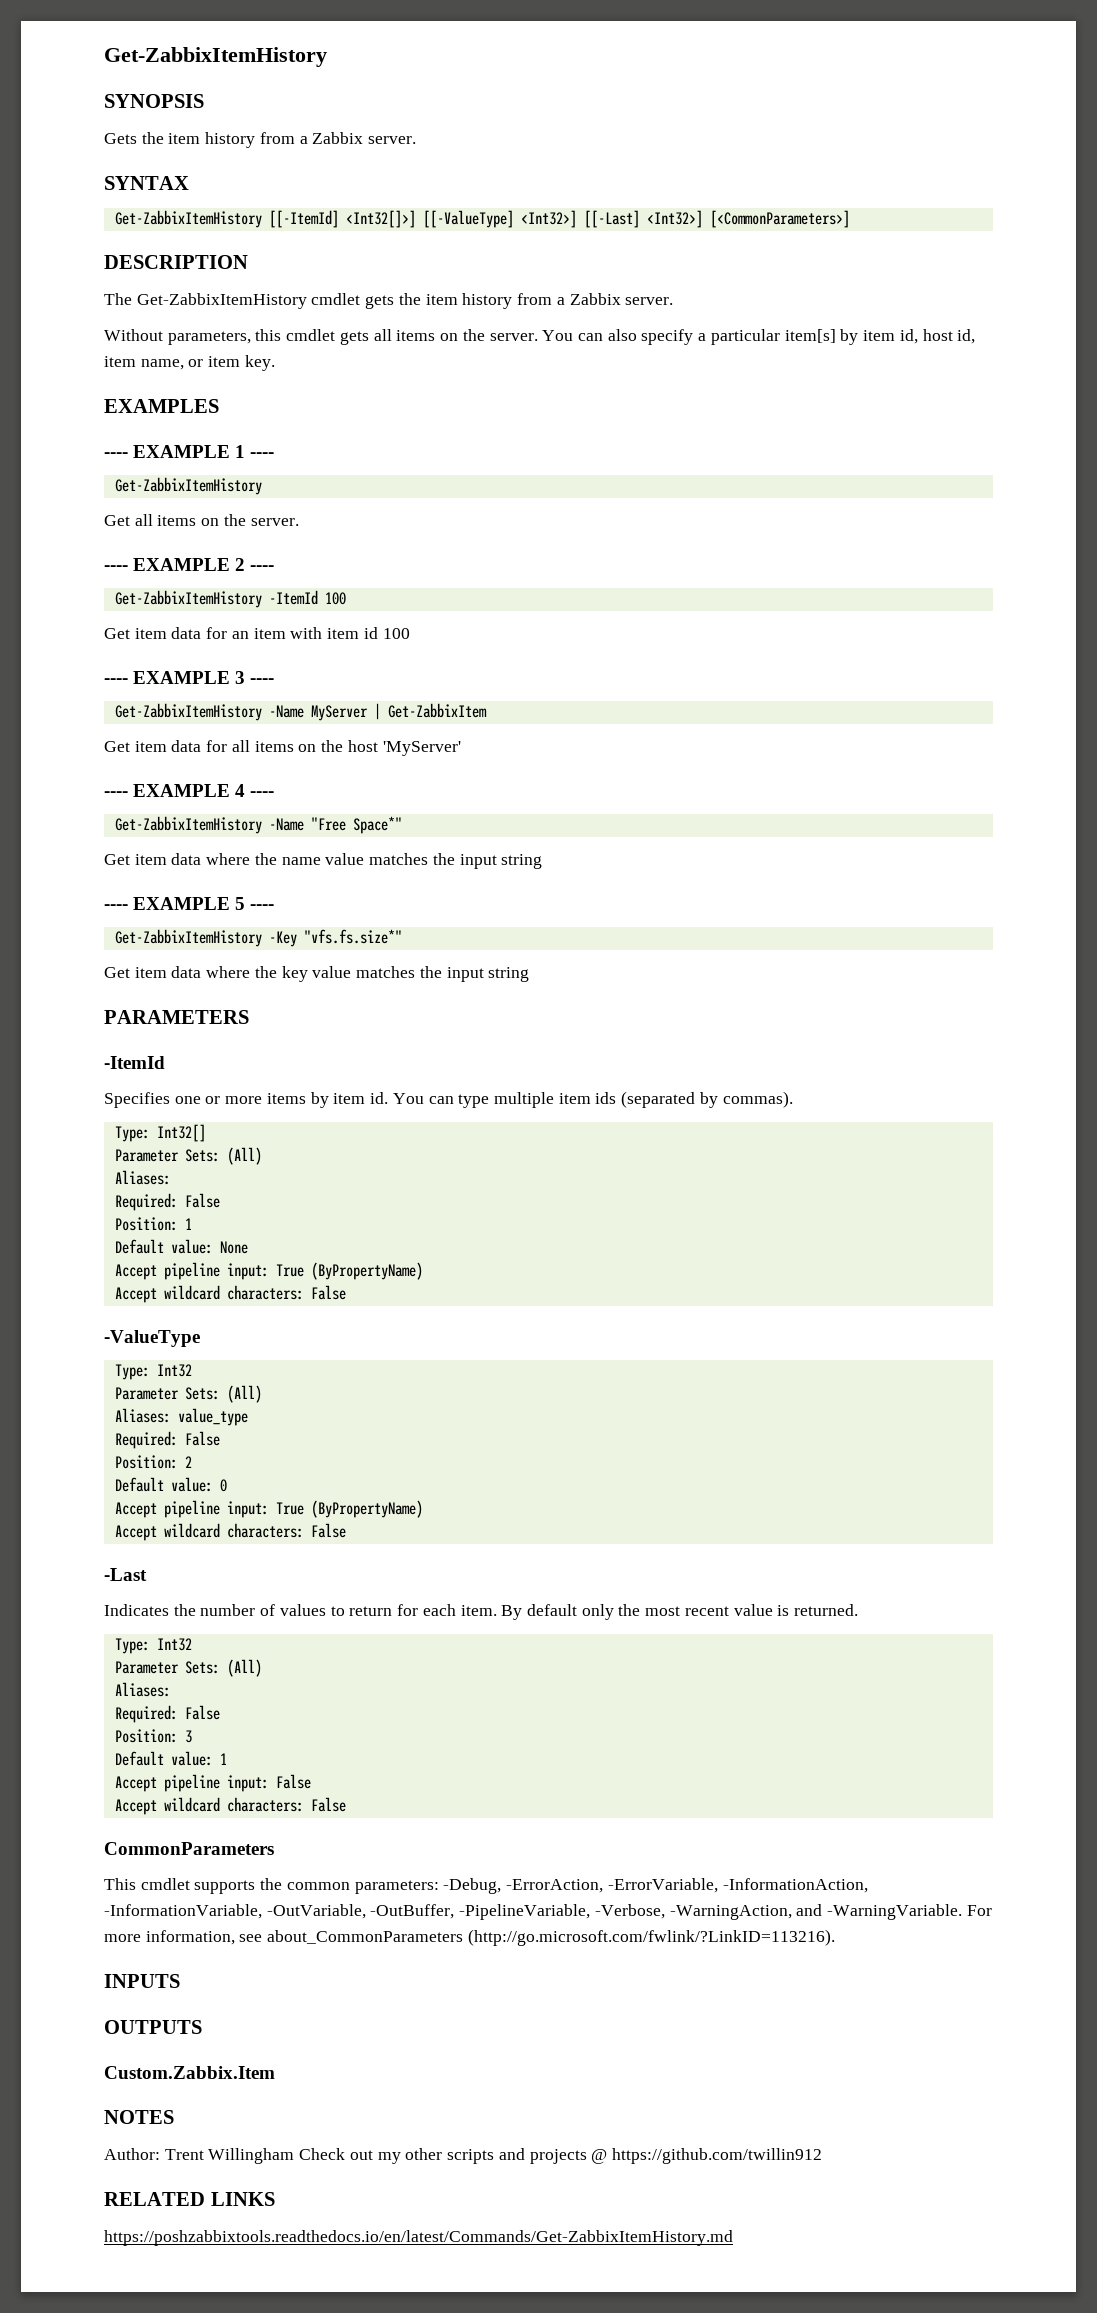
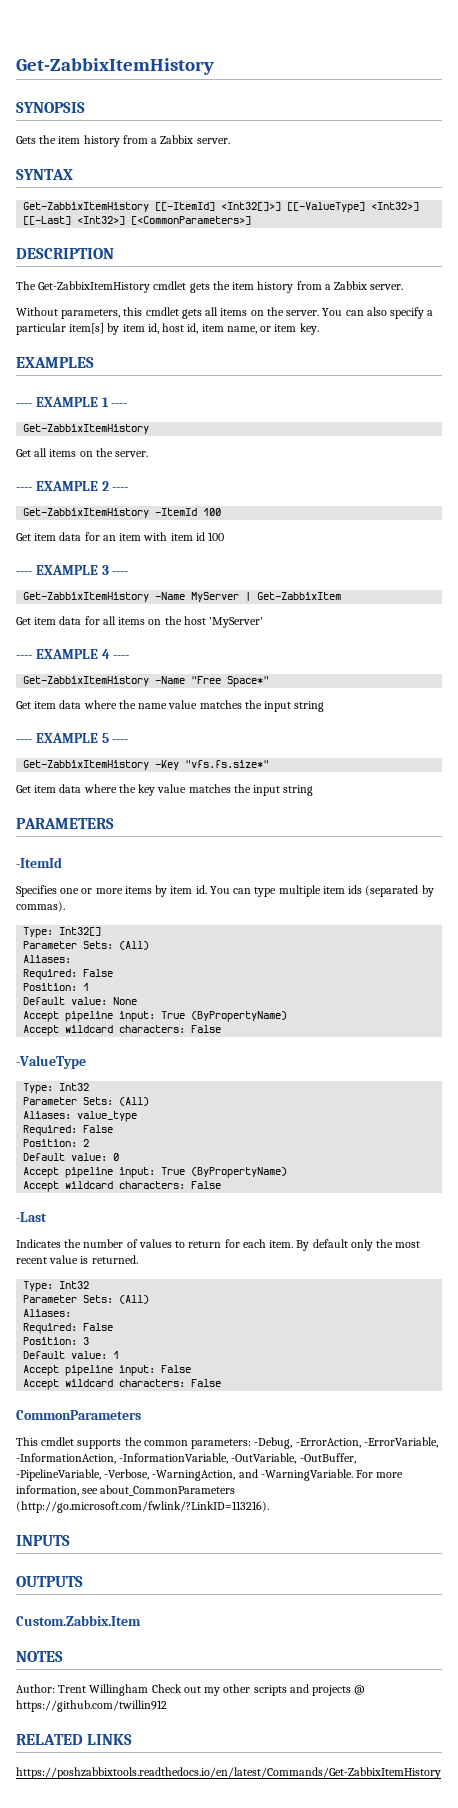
- https://poshzabbixtools.readthedocs.io/en/latest/Commands/Get-ZabbixItemHistory.md
+ https://poshzabbixtools.readthedocs.io/en/latest/Commands/Get-ZabbixItemHistory

